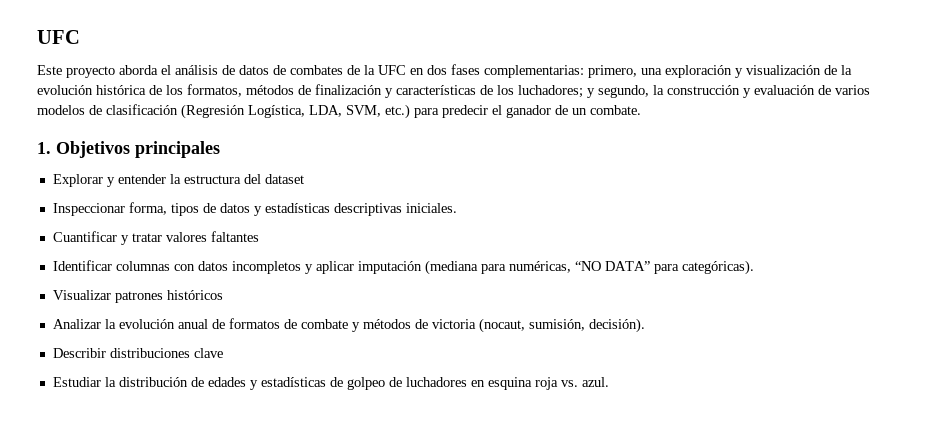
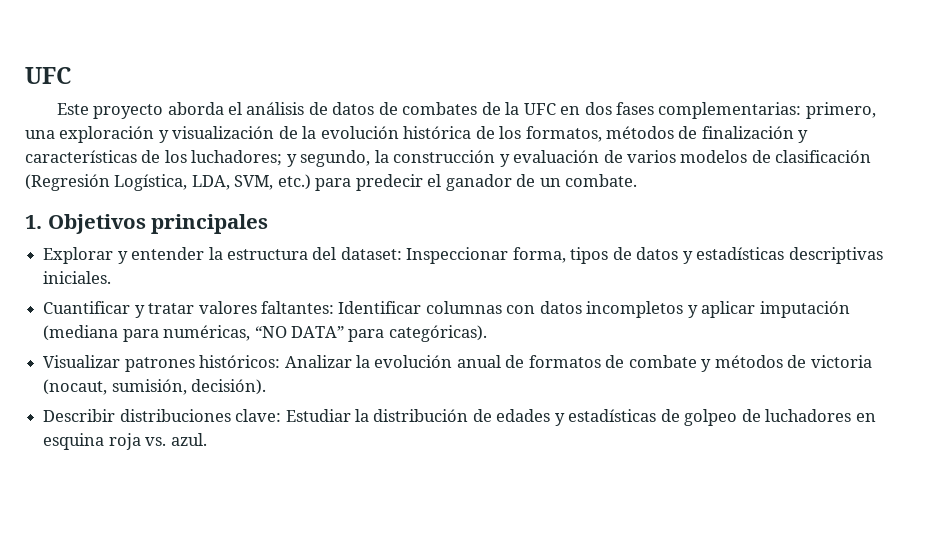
- Explorar y entender la estructura del dataset
- Inspeccionar forma, tipos de datos y estadísticas descriptivas iniciales.
+ Explorar y entender la estructura del dataset: Inspeccionar forma, tipos de datos y estadísticas descriptivas iniciales.
- Cuantificar y tratar valores faltantes
- Identificar columnas con datos incompletos y aplicar imputación (mediana para numéricas, “NO DATA” para categóricas).
+ Cuantificar y tratar valores faltantes: Identificar columnas con datos incompletos y aplicar imputación (mediana para numéricas, “NO DATA” para categóricas).
- Visualizar patrones históricos
- Analizar la evolución anual de formatos de combate y métodos de victoria (nocaut, sumisión, decisión).
+ Visualizar patrones históricos: Analizar la evolución anual de formatos de combate y métodos de victoria (nocaut, sumisión, decisión).
- Describir distribuciones clave
- Estudiar la distribución de edades y estadísticas de golpeo de luchadores en esquina roja vs. azul.
+ Describir distribuciones clave: Estudiar la distribución de edades y estadísticas de golpeo de luchadores en esquina roja vs. azul.

